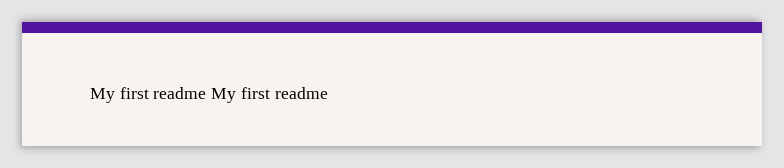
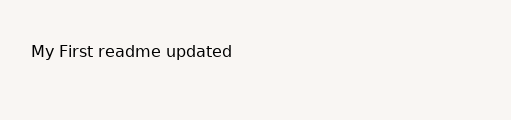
- My first readme My first readme
+ My First readme updated

